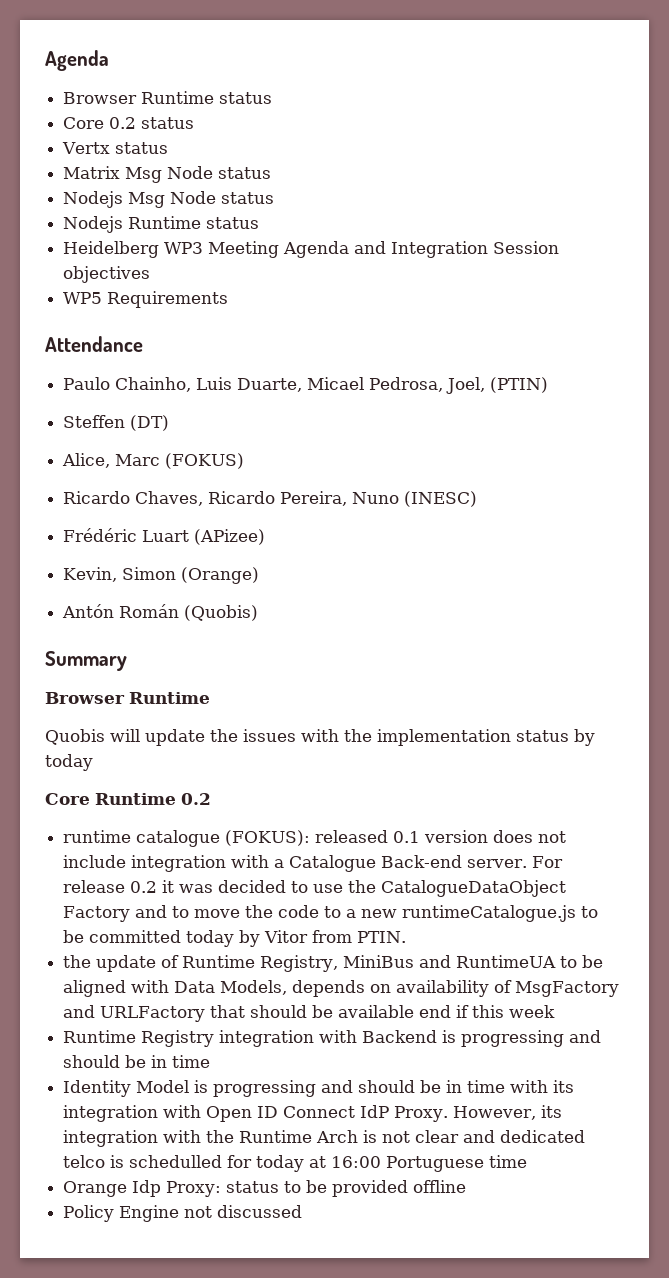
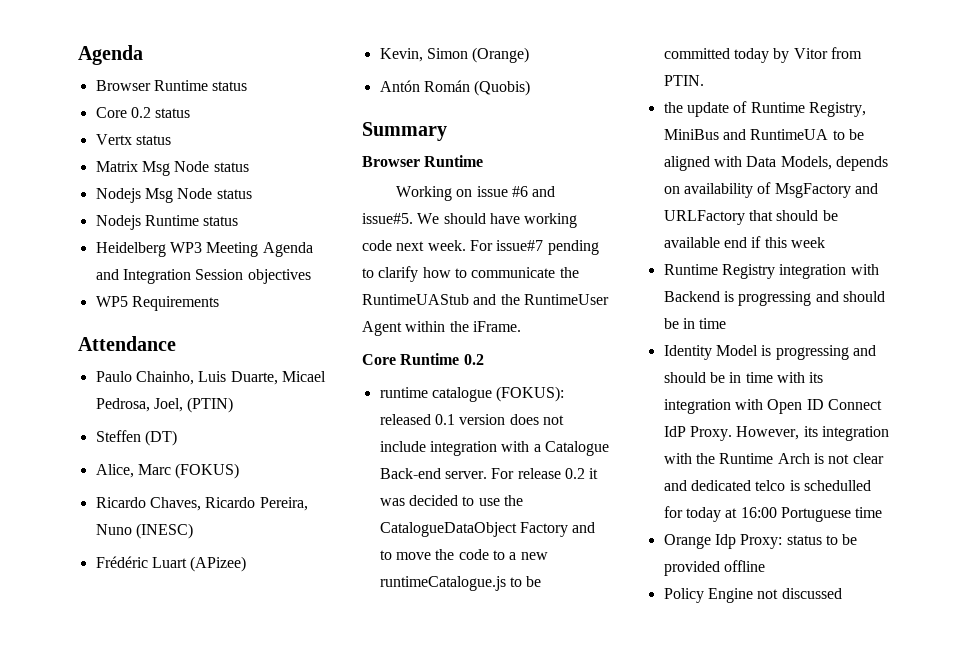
- Quobis will update the issues with the implementation status by today
+ Working on issue #6 and issue#5. We should have working code next week. For issue#7 pending to clarify how to communicate the RuntimeUAStub and the RuntimeUser Agent within the iFrame.

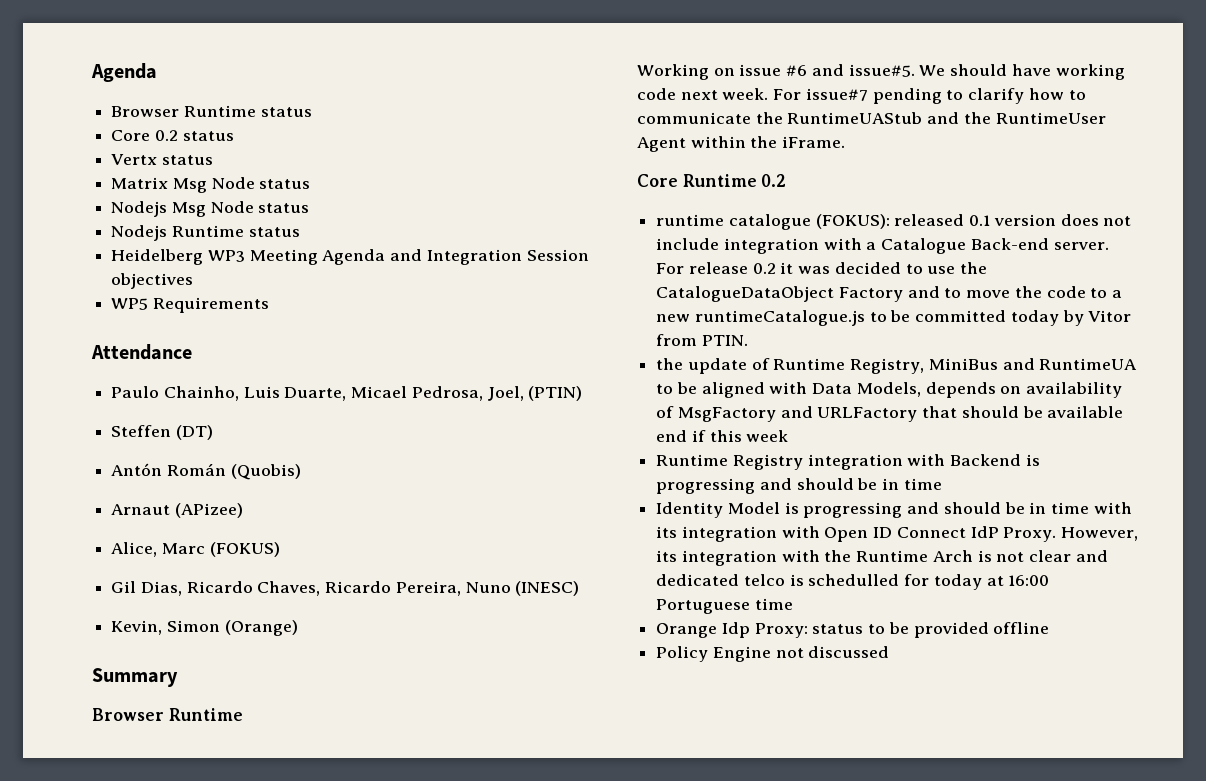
+ Antón Román (Quobis)
+ Arnaut (APizee)
- Ricardo Chaves, Ricardo Pereira, Nuno (INESC)
+ Gil Dias, Ricardo Chaves, Ricardo Pereira, Nuno (INESC)
- Frédéric Luart (APizee)
- Antón Román (Quobis)

